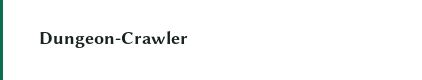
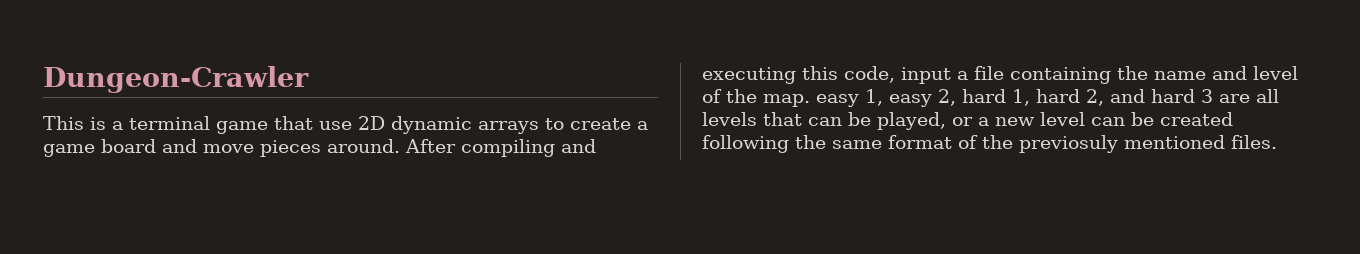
+ This is a terminal game that use 2D dynamic arrays to create a game board and move pieces around. After compiling and executing this code, input a file containing the name and level of the map. easy 1, easy 2, hard 1, hard 2, and hard 3 are all levels that can be played, or a new level can be created following the same format of the previosuly mentioned files.

